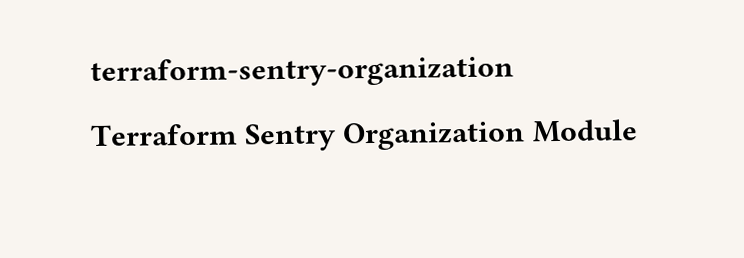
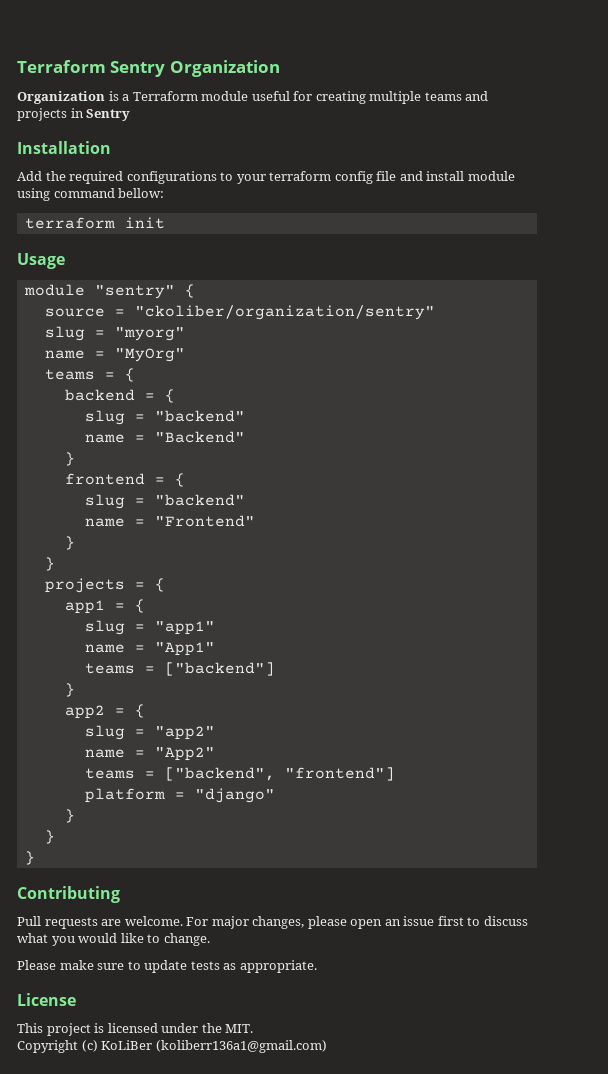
- terraform-sentry-organization
- Terraform Sentry Organization Module
+ Terraform Sentry Organization
+ Organization is a Terraform module useful for creating multiple teams and projects in Sentry
+ Installation
+ Add the required configurations to your terraform config file and install module using command bellow:
+ terraform init
+ Usage
+ module "sentry" {
+ source = "ckoliber/organization/sentry"
+ slug = "myorg"
+ name = "MyOrg"
+ teams = {
+ backend = {
+ slug = "backend"
+ name = "Backend"
+ }
+ frontend = {
+ slug = "backend"
+ name = "Frontend"
+ }
+ }
+ projects = {
+ app1 = {
+ slug = "app1"
+ name = "App1"
+ teams = ["backend"]
+ }
+ app2 = {
+ slug = "app2"
+ name = "App2"
+ teams = ["backend", "frontend"]
+ platform = "django"
+ }
+ }
+ }
+ Contributing
+ Pull requests are welcome. For major changes, please open an issue first to discuss what you would like to change.
+ Please make sure to update tests as appropriate.
+ License
+ This project is licensed under the MIT.
+ Copyright (c) KoLiBer (koliberr136a1@gmail.com)

